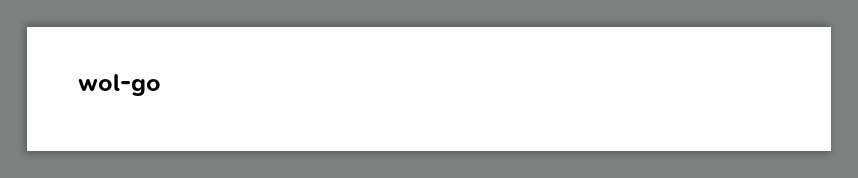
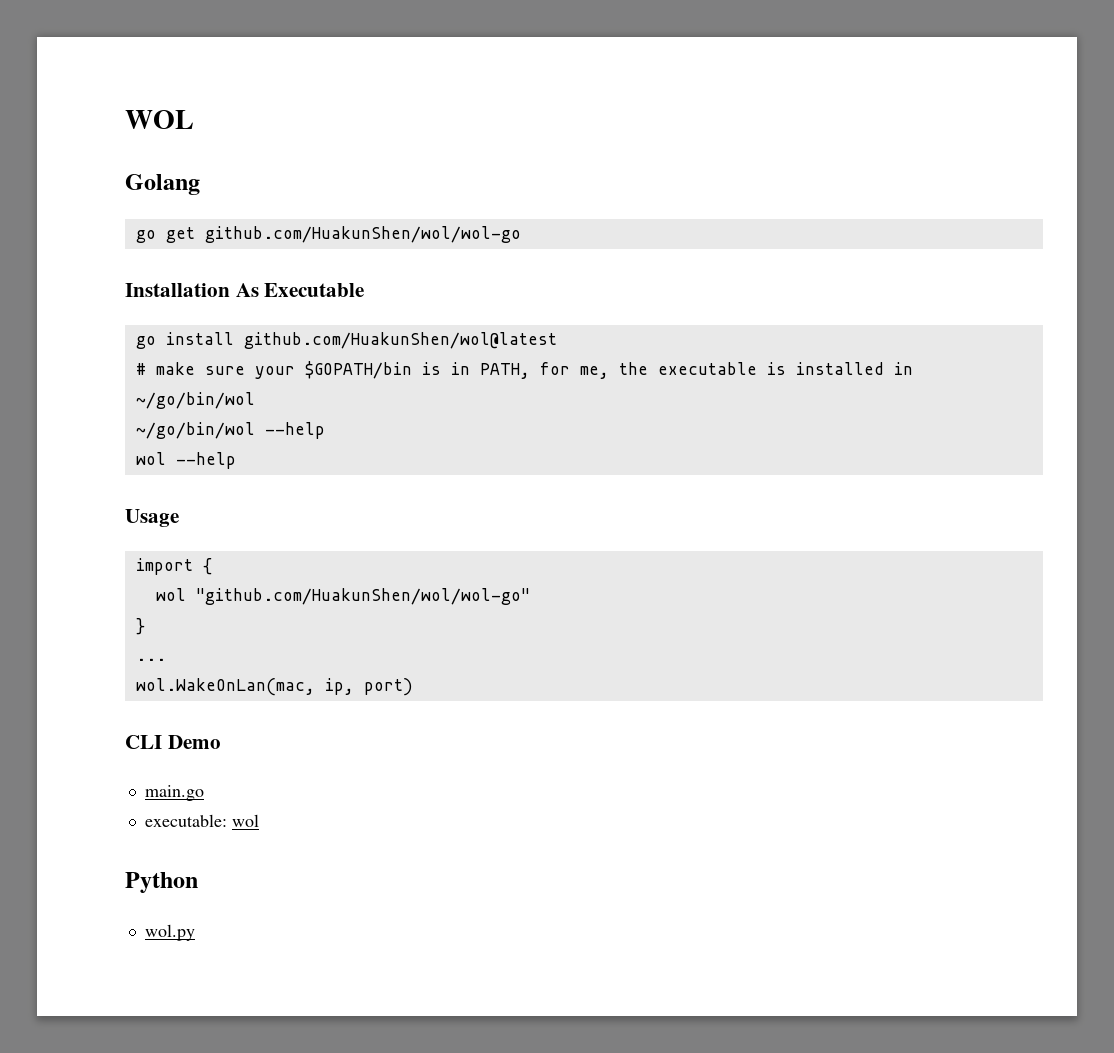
- wol-go
+ WOL
+ Golang
+ go get github.com/HuakunShen/wol/wol-go
+ Installation As Executable
+ go install github.com/HuakunShen/wol@latest
+ # make sure your $GOPATH/bin is in PATH, for me, the executable is installed in ~/go/bin/wol
+ ~/go/bin/wol --help
+ wol --help
+ Usage
+ import {
+ wol "github.com/HuakunShen/wol/wol-go"
+ }
+ ...
+ wol.WakeOnLan(mac, ip, port)
+ CLI Demo
+ main.go
+ executable: wol
+ Python
+ wol.py

